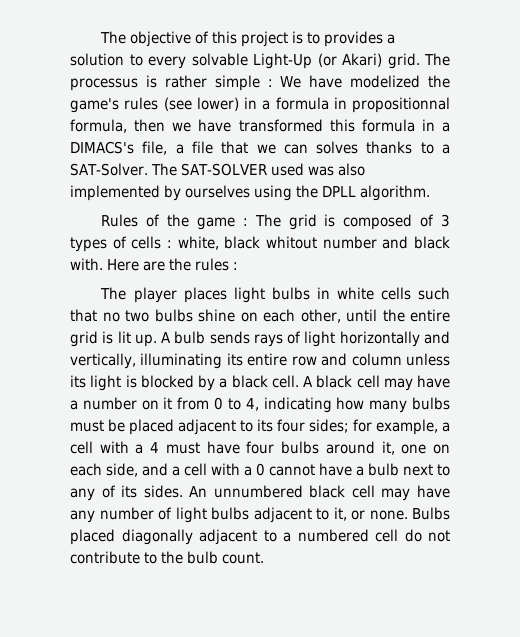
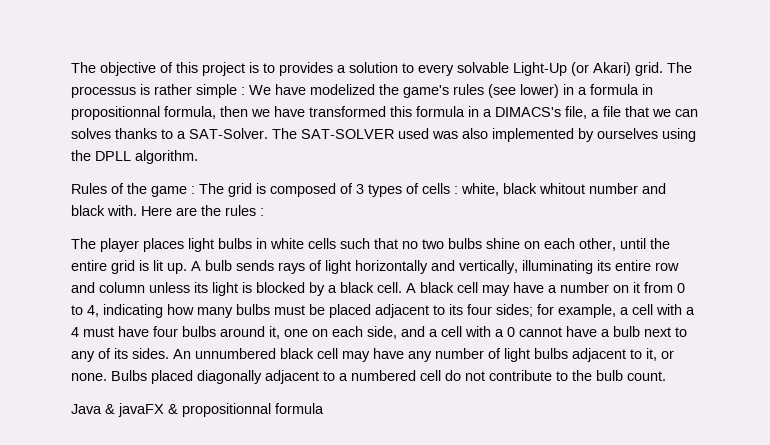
+ Java & javaFX & propositionnal formula

